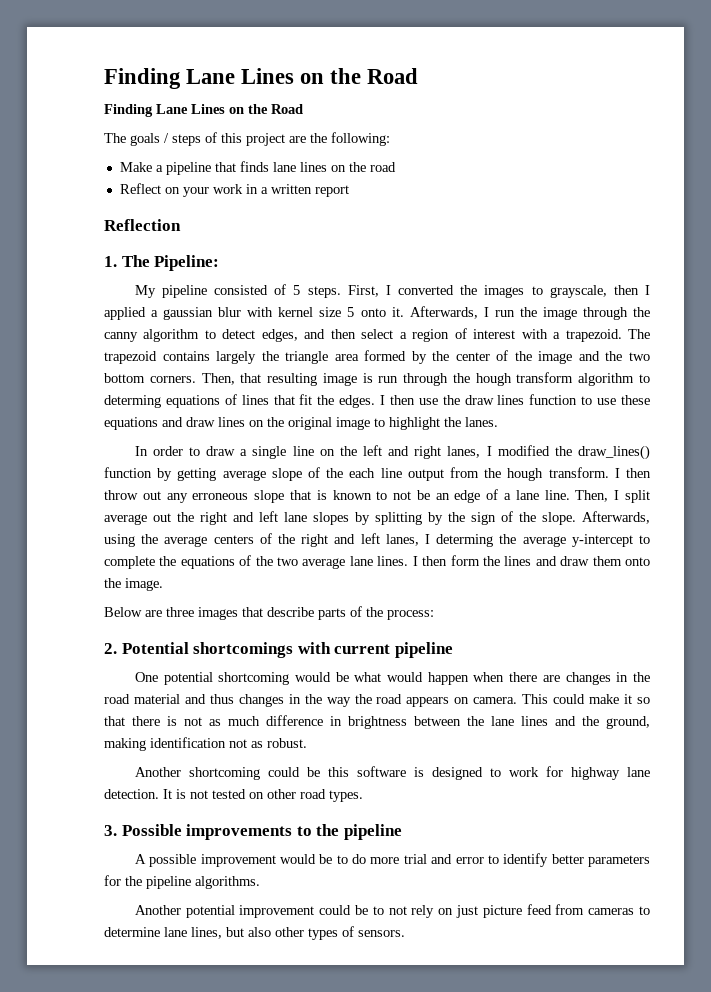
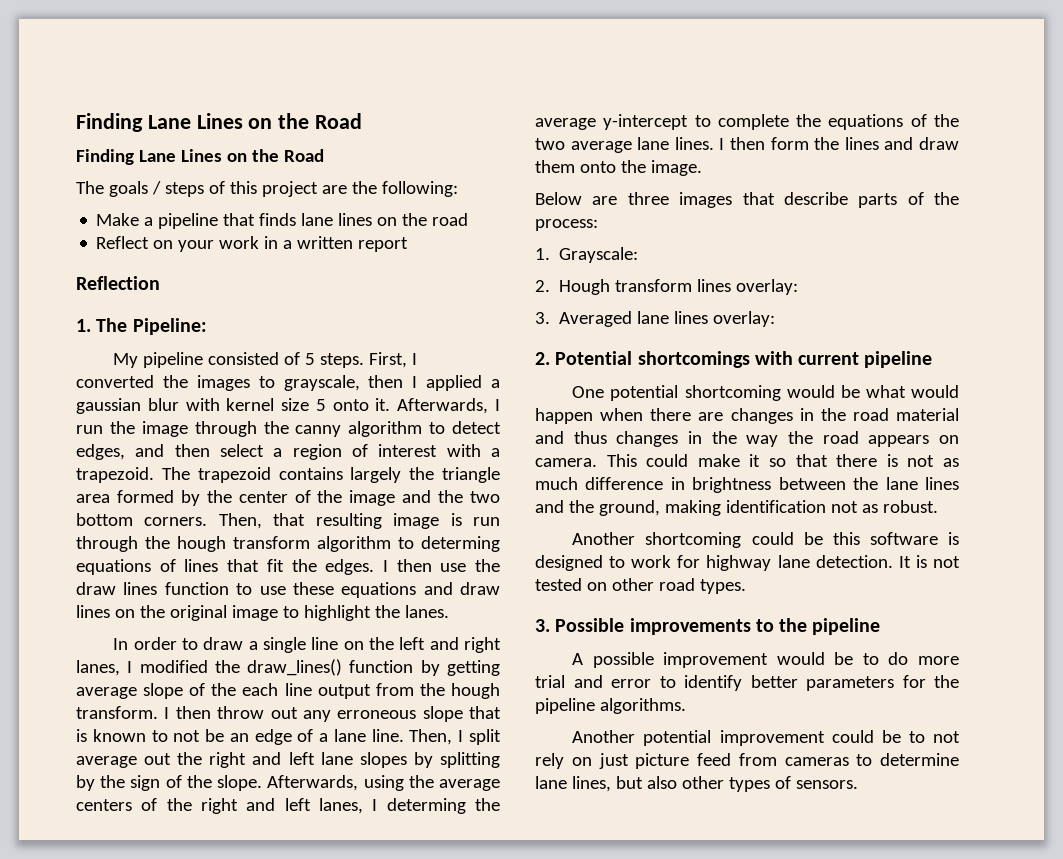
+ 1. Grayscale:
+ 2. Hough transform lines overlay:
+ 3. Averaged lane lines overlay:

